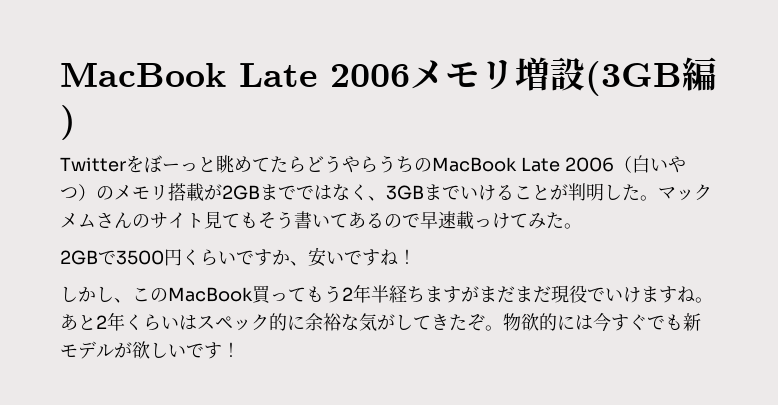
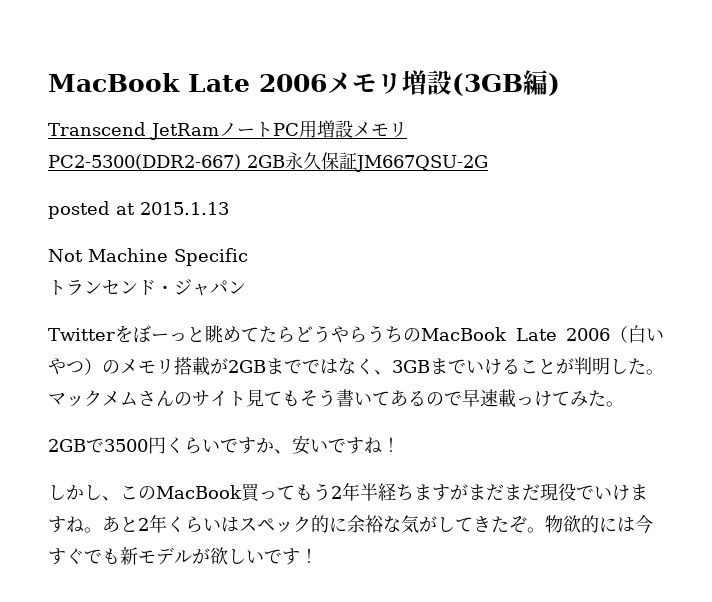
+ Transcend JetRamノートPC用増設メモリ
+ PC2-5300(DDR2-667) 2GB永久保証JM667QSU-2G
+ posted at 2015.1.13
+ Not Machine Specific
+ トランセンド・ジャパン

